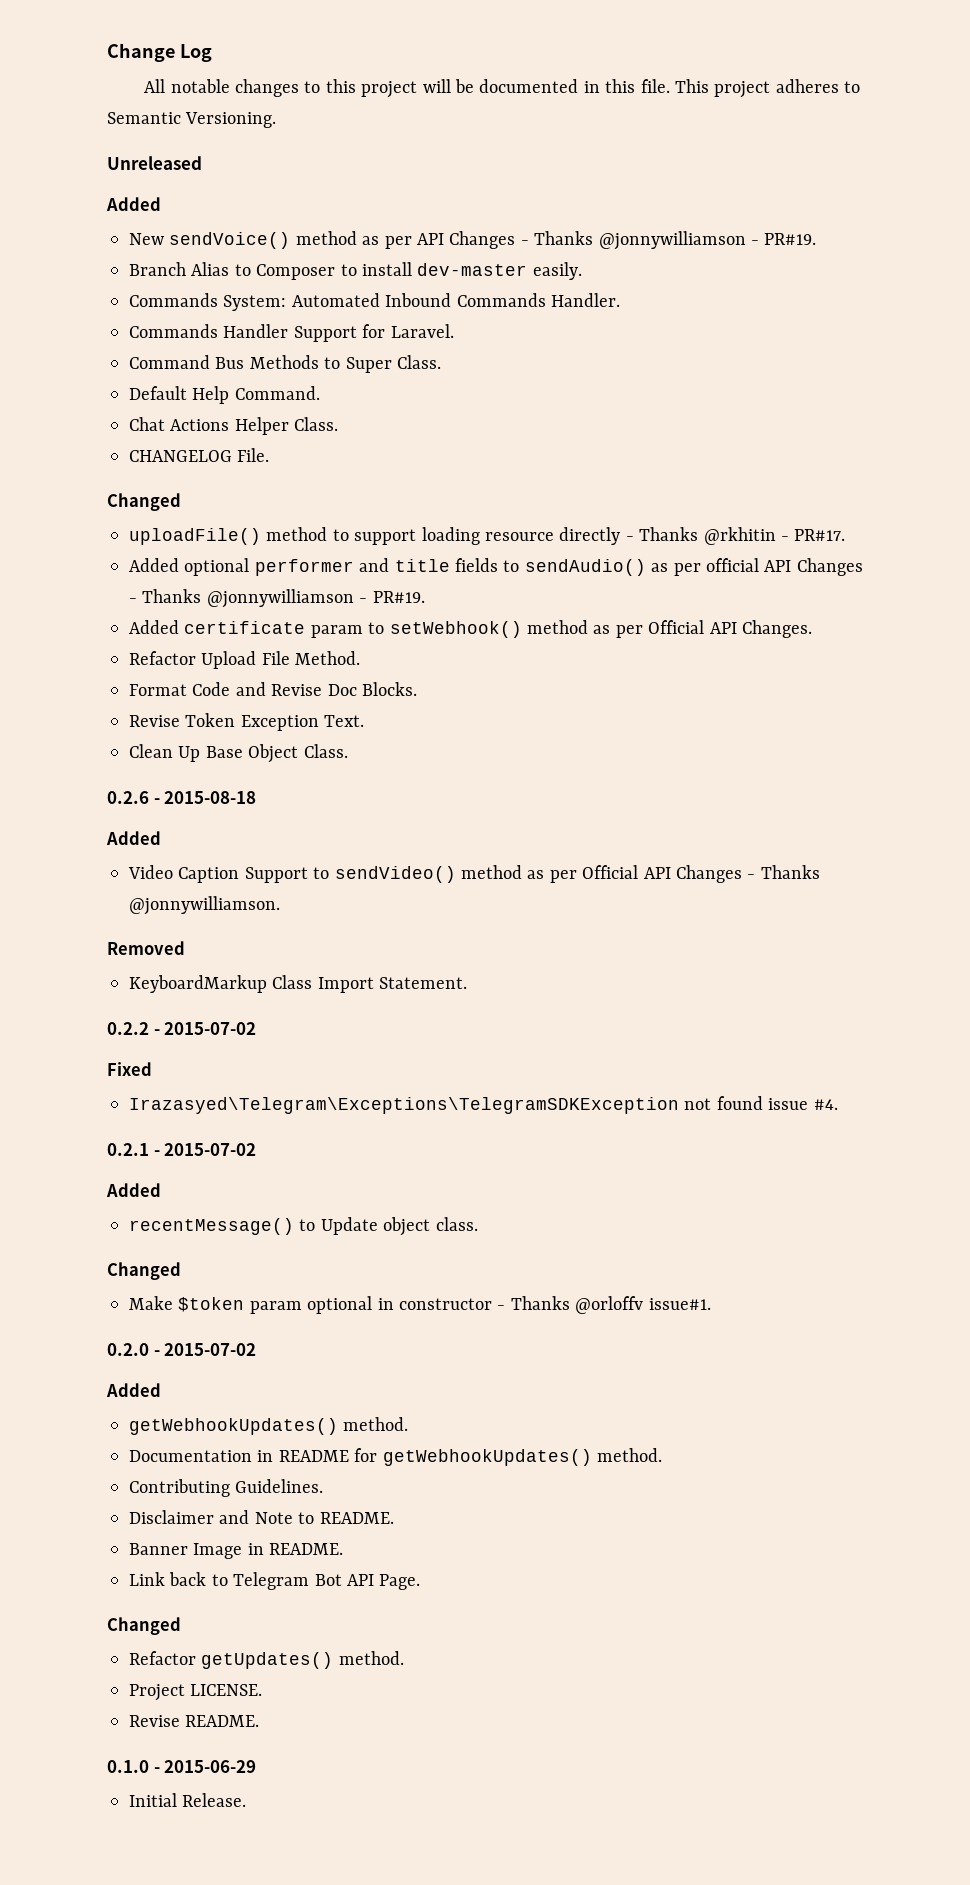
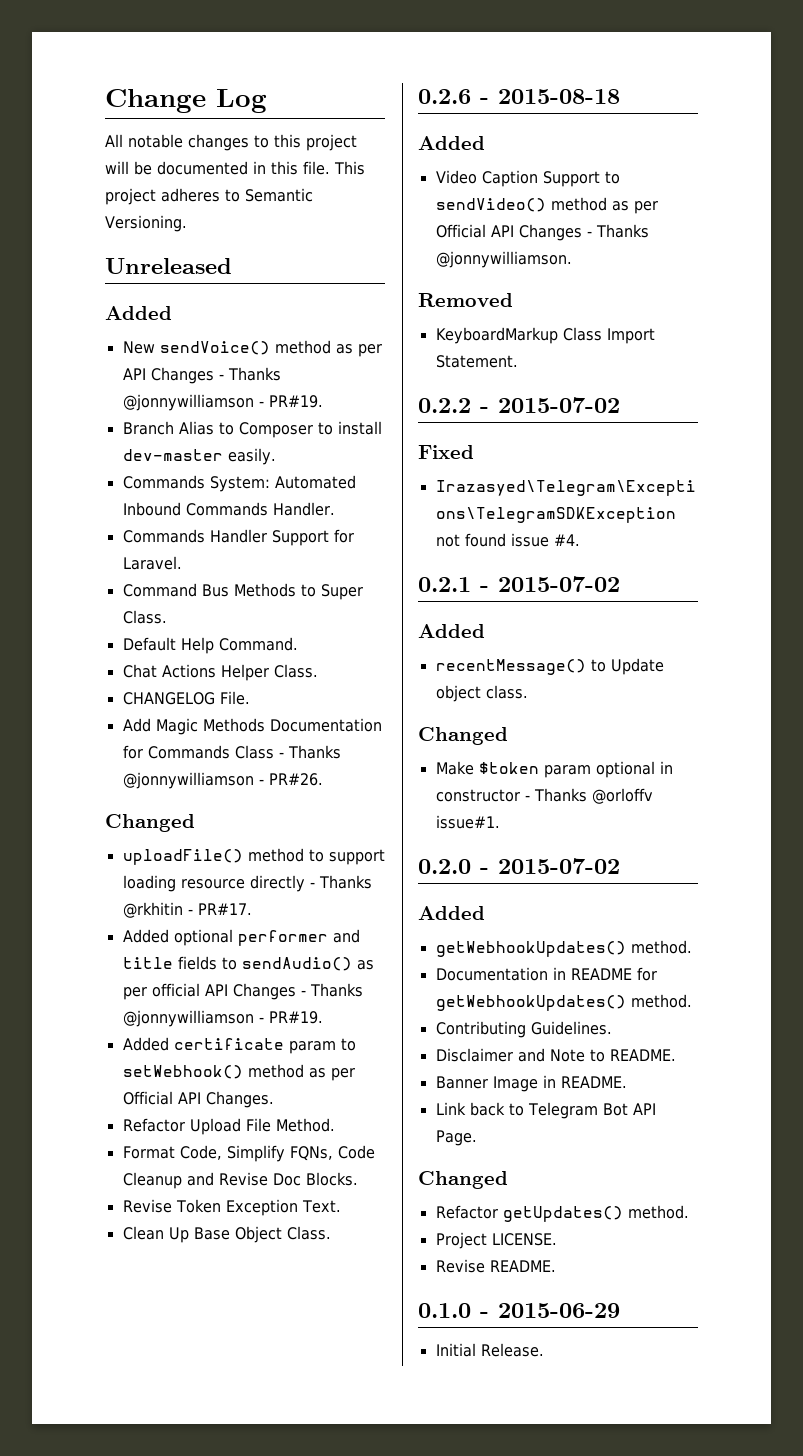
+ Add Magic Methods Documentation for Commands Class - Thanks @jonnywilliamson - PR#26.
- Format Code and Revise Doc Blocks.
+ Format Code, Simplify FQNs, Code Cleanup and Revise Doc Blocks.

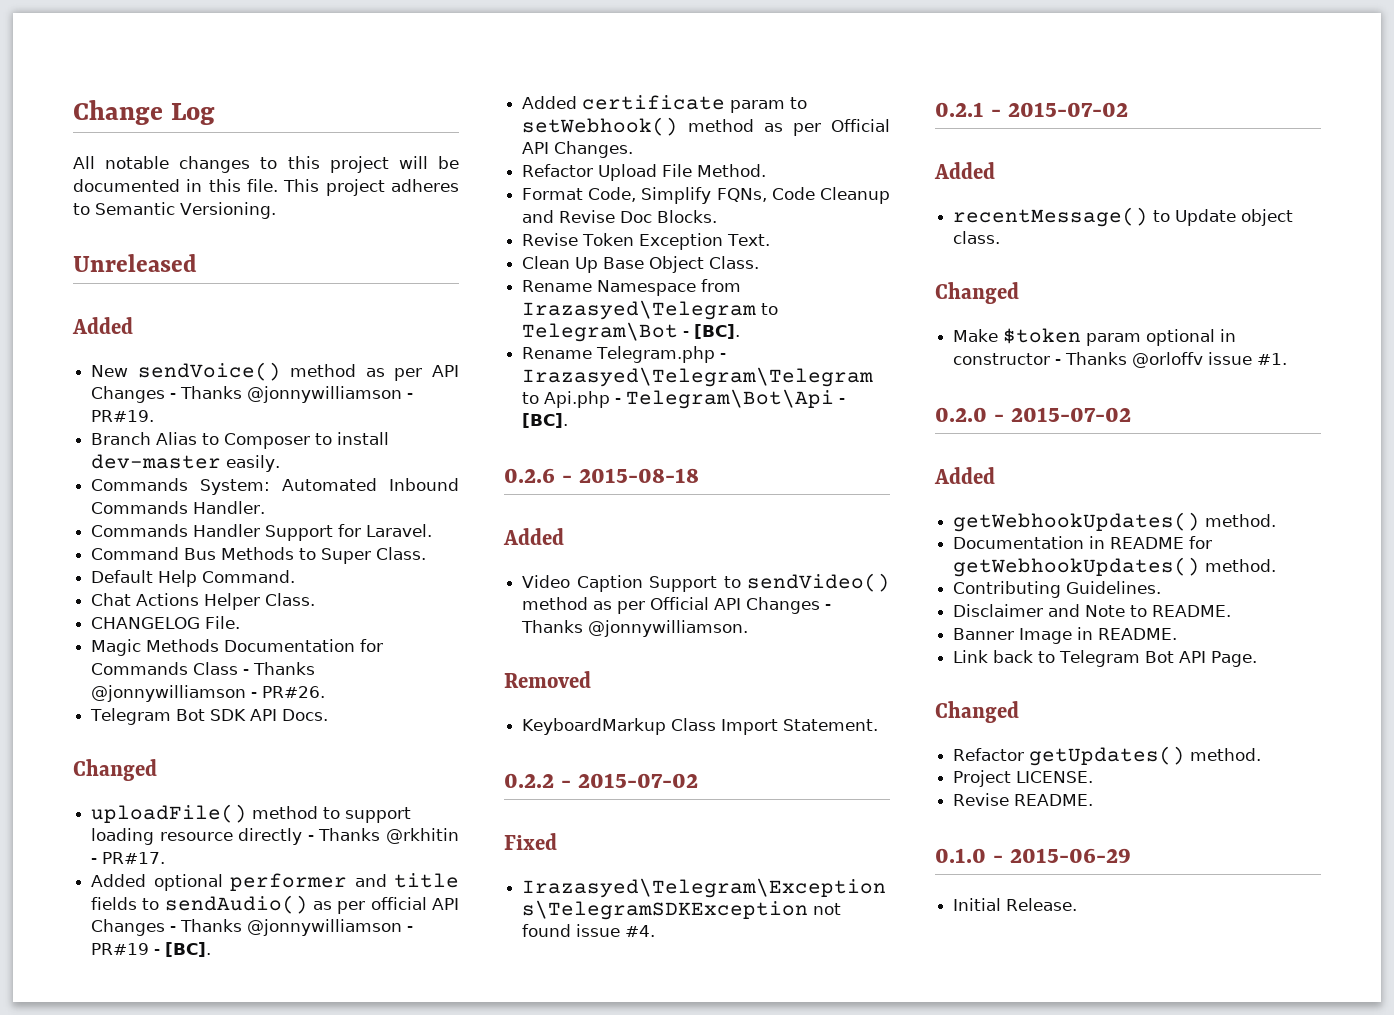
- Add Magic Methods Documentation for Commands Class - Thanks @jonnywilliamson - PR#26.
+ Magic Methods Documentation for Commands Class - Thanks @jonnywilliamson - PR#26.
+ Telegram Bot SDK API Docs.
- Added optional performer and title fields to sendAudio() as per official API Changes - Thanks @jonnywilliamson - PR#19.
+ Added optional performer and title fields to sendAudio() as per official API Changes - Thanks @jonnywilliamson - PR#19 - [BC].
+ Rename Namespace from Irazasyed\Telegram to Telegram\Bot - [BC].
+ Rename Telegram.php - Irazasyed\Telegram\Telegram to Api.php - Telegram\Bot\Api - [BC].
- Make $token param optional in constructor - Thanks @orloffv issue#1.
+ Make $token param optional in constructor - Thanks @orloffv issue #1.

